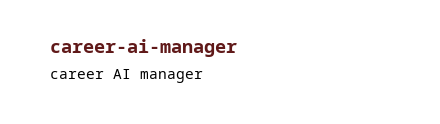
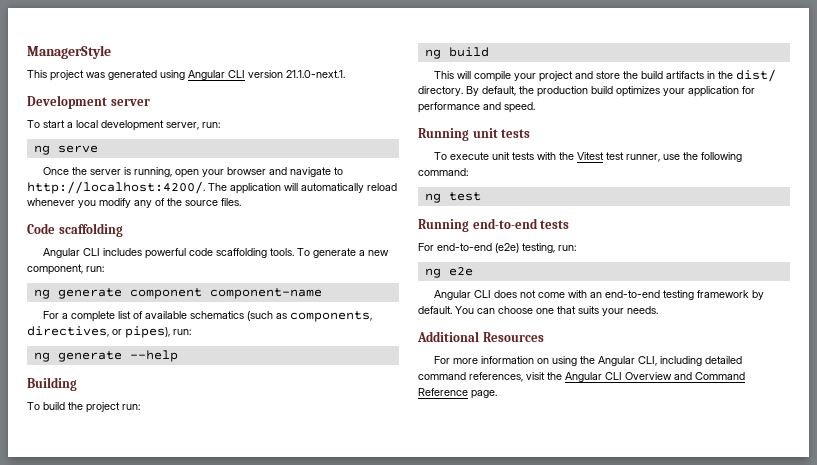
- career-ai-manager
- career AI manager
+ ManagerStyle
+ This project was generated using Angular CLI version 21.1.0-next.1.
+ Development server
+ To start a local development server, run:
+ ng serve
+ Once the server is running, open your browser and navigate to http://localhost:4200/. The application will automatically reload whenever you modify any of the source files.
+ Code scaffolding
+ Angular CLI includes powerful code scaffolding tools. To generate a new component, run:
+ ng generate component component-name
+ For a complete list of available schematics (such as components, directives, or pipes), run:
+ ng generate --help
+ Building
+ To build the project run:
+ ng build
+ This will compile your project and store the build artifacts in the dist/ directory. By default, the production build optimizes your application for performance and speed.
+ Running unit tests
+ To execute unit tests with the Vitest test runner, use the following command:
+ ng test
+ Running end-to-end tests
+ For end-to-end (e2e) testing, run:
+ ng e2e
+ Angular CLI does not come with an end-to-end testing framework by default. You can choose one that suits your needs.
+ Additional Resources
+ For more information on using the Angular CLI, including detailed command references, visit the Angular CLI Overview and Command Reference page.

